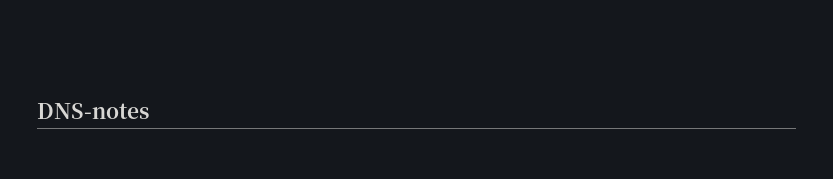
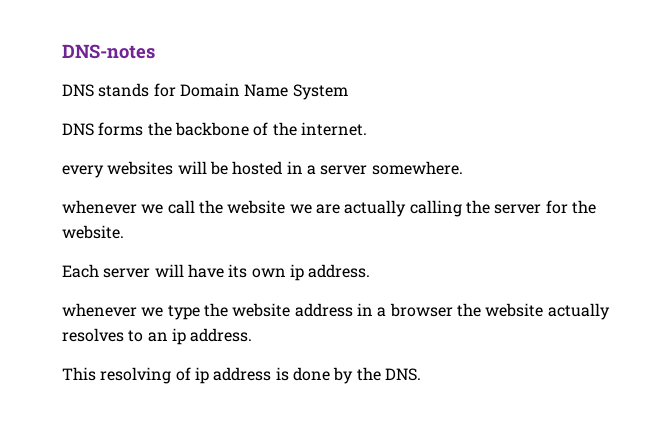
+ DNS stands for Domain Name System
+ DNS forms the backbone of the internet.
+ every websites will be hosted in a server somewhere.
+ whenever we call the website we are actually calling the server for the website.
+ Each server will have its own ip address.
+ whenever we type the website address in a browser the website actually resolves to an ip address.
+ This resolving of ip address is done by the DNS.

